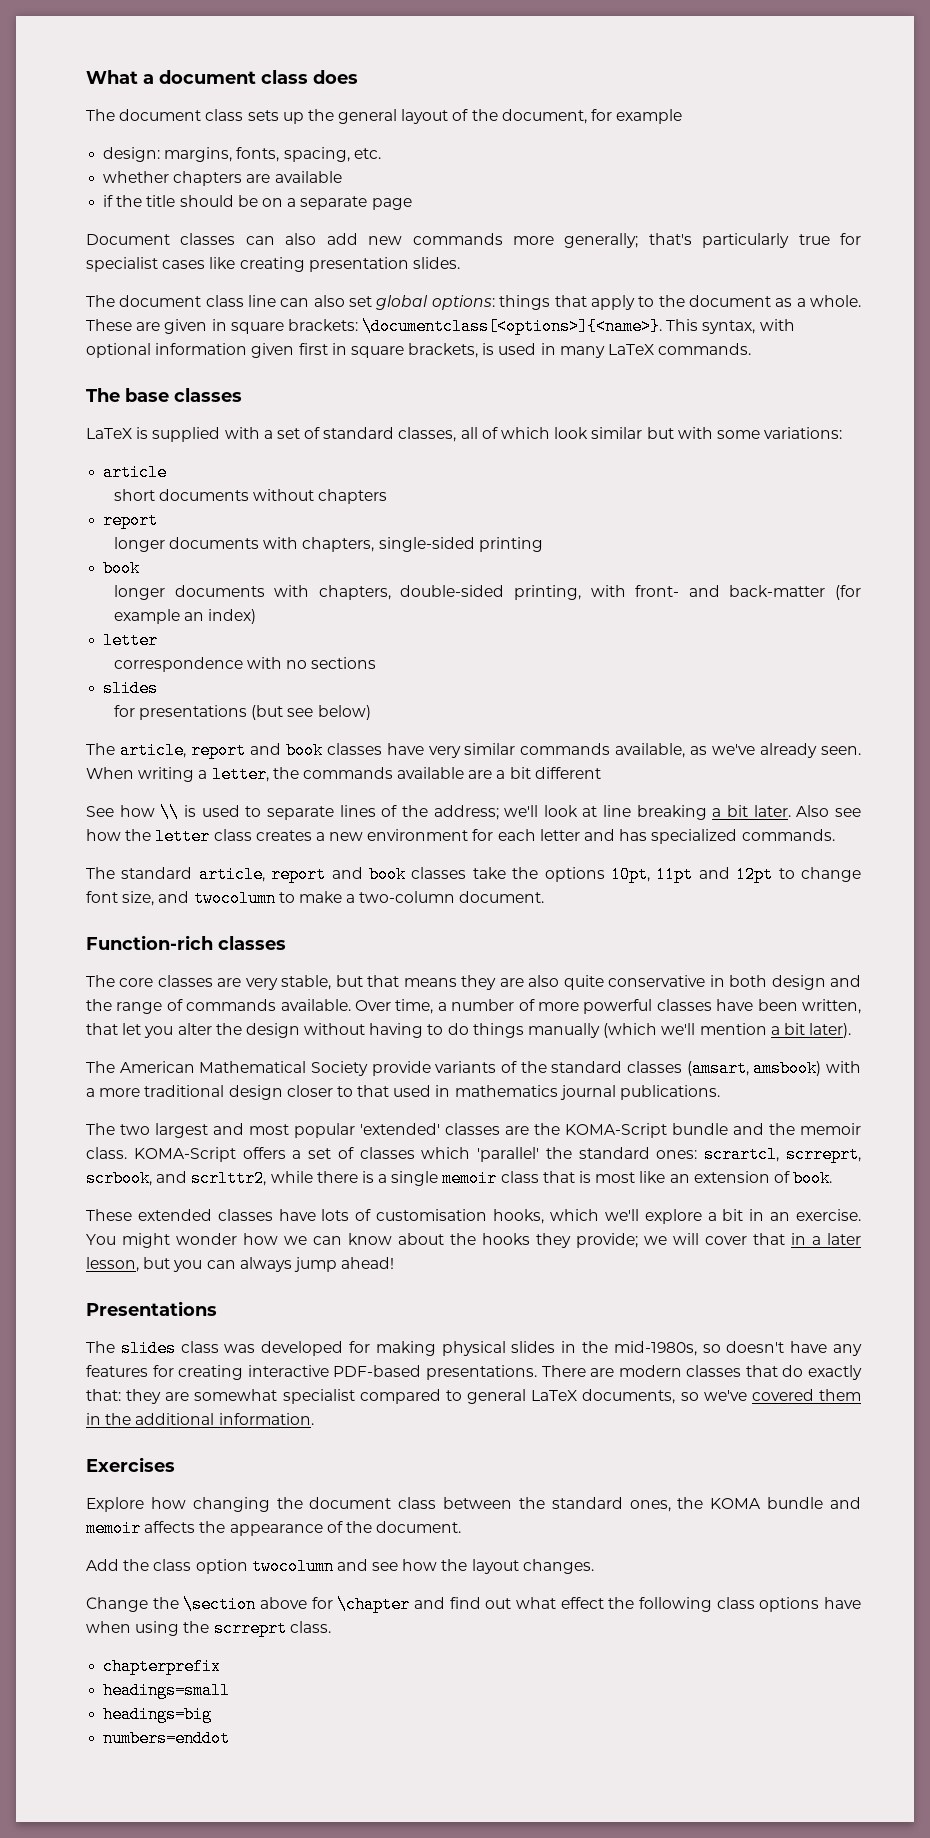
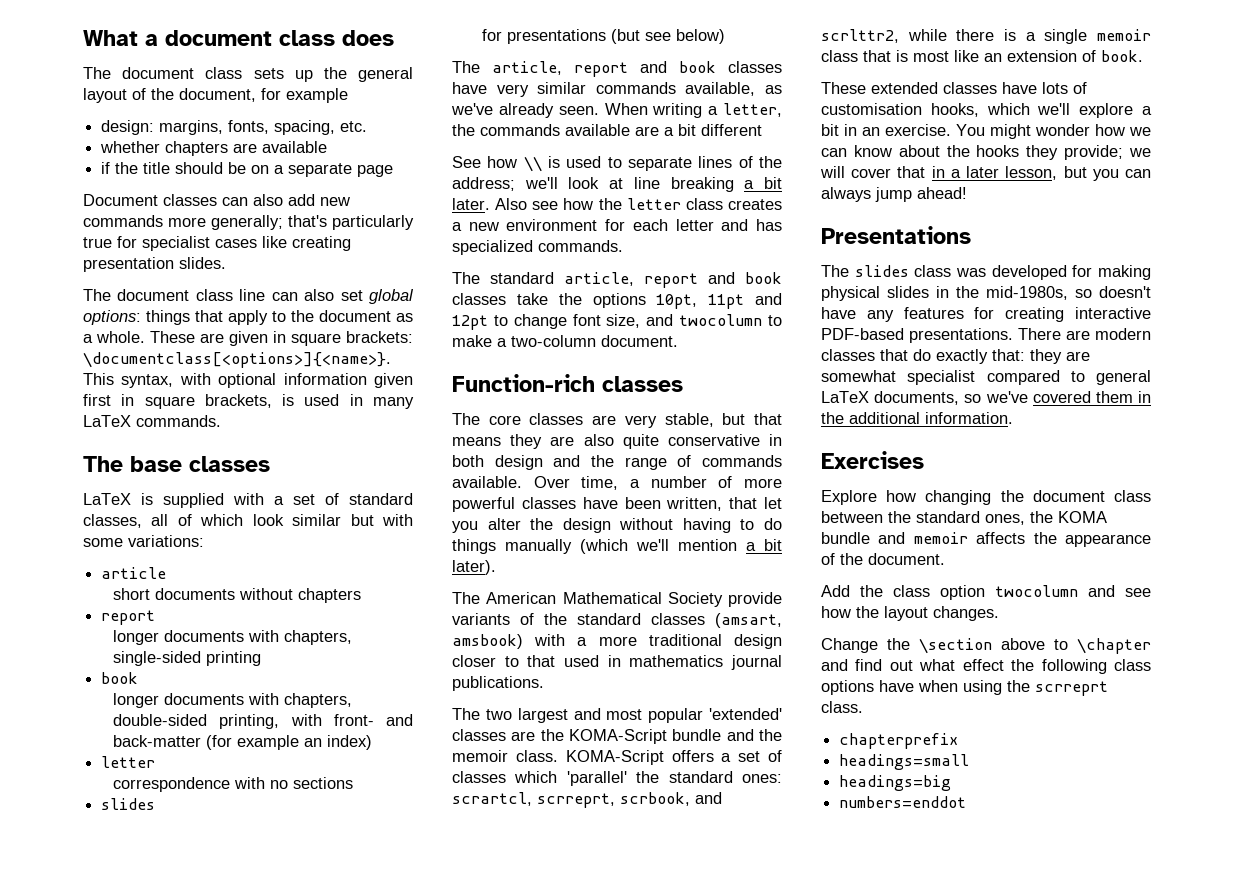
- Change the \section above for \chapter and find out what effect the following class options have when using the scrreprt class.
+ Change the \section above to \chapter and find out what effect the following class options have when using the scrreprt class.

